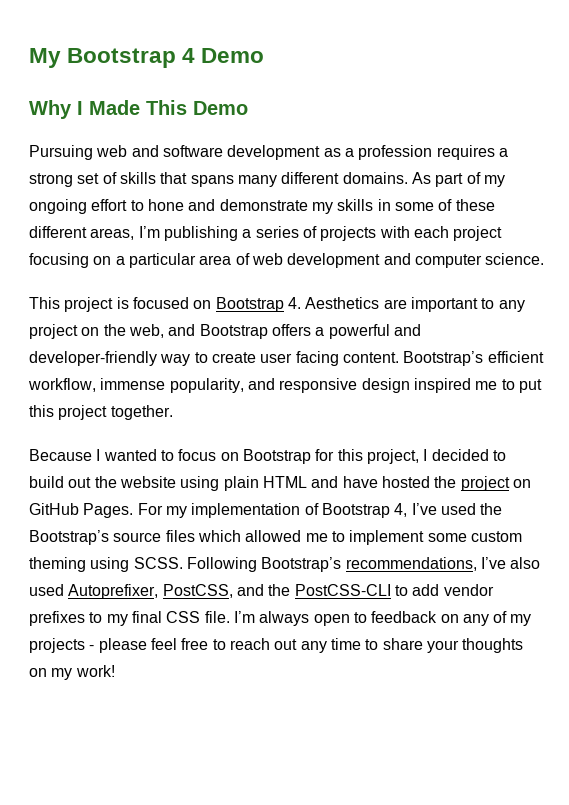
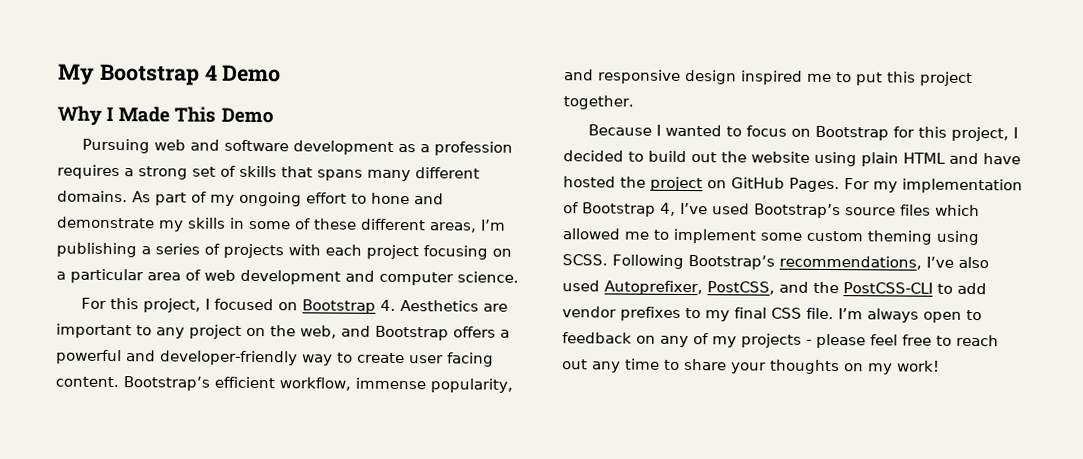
- This project is focused on Bootstrap 4. Aesthetics are important to any project on the web, and Bootstrap offers a powerful and developer-friendly way to create user facing content.
+ For this project, I focused on Bootstrap 4. Aesthetics are important to any project on the web, and Bootstrap offers a powerful and developer-friendly way to create user facing content.
- For my implementation of Bootstrap 4, I’ve used the Bootstrap’s source files which allowed me to implement some custom theming using SCSS.
+ For my implementation of Bootstrap 4, I’ve used Bootstrap’s source files which allowed me to implement some custom theming using SCSS.

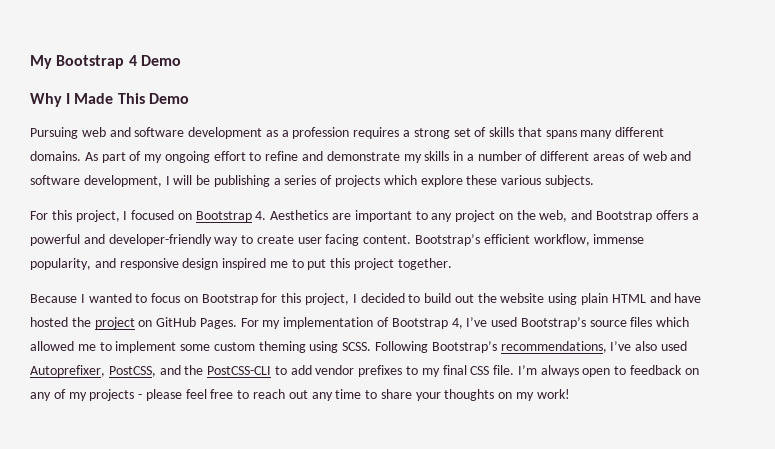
- As part of my ongoing effort to hone and demonstrate my skills in some of these different areas, I’m publishing a series of projects with each project focusing on a particular area of web development and computer science.
+ As part of my ongoing effort to refine and demonstrate my skills in a number of different areas of web and software development, I will be publishing a series of projects which explore these various subjects.

